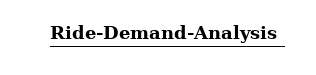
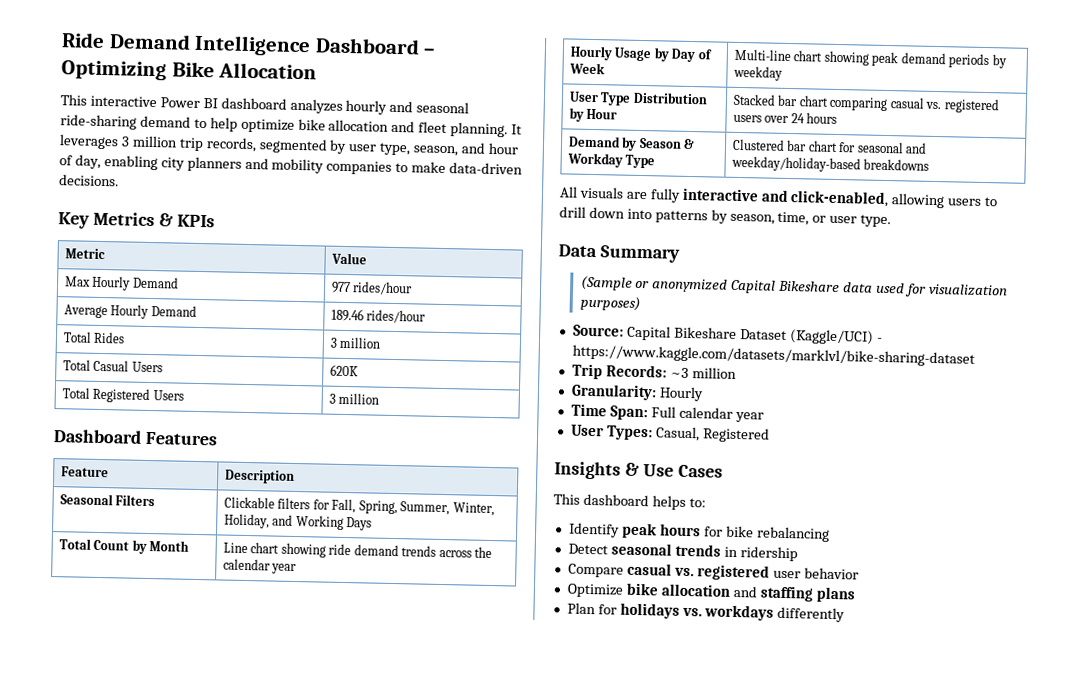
- Ride-Demand-Analysis
+ Ride Demand Intelligence Dashboard – Optimizing Bike Allocation
+ This interactive Power BI dashboard analyzes hourly and seasonal ride-sharing demand to help optimize bike allocation and fleet planning. It leverages 3 million trip records, segmented by user type, season, and hour of day, enabling city planners and mobility companies to make data-driven decisions.
+ Key Metrics & KPIs
+ Metric | Value
+ Max Hourly Demand | 977 rides/hour
+ Average Hourly Demand | 189.46 rides/hour
+ Total Rides | 3 million
+ Total Casual Users | 620K
+ Total Registered Users | 3 million
+ Dashboard Features
+ Feature | Description
+ Seasonal Filters | Clickable filters for Fall, Spring, Summer, Winter, Holiday, and Working Days
+ Total Count by Month | Line chart showing ride demand trends across the calendar year
+ Hourly Usage by Day of Week | Multi-line chart showing peak demand periods by weekday
+ User Type Distribution by Hour | Stacked bar chart comparing casual vs. registered users over 24 hours
+ Demand by Season & Workday Type | Clustered bar chart for seasonal and weekday/holiday-based breakdowns
+ All visuals are fully interactive and click-enabled, allowing users to drill down into patterns by season, time, or user type.
+ Data Summary
+ (Sample or anonymized Capital Bikeshare data used for visualization purposes)
+ Source: Capital Bikeshare Dataset (Kaggle/UCI) - https://www.kaggle.com/datasets/marklvl/bike-sharing-dataset
+ Trip Records: ~3 million
+ Granularity: Hourly
+ Time Span: Full calendar year
+ User Types: Casual, Registered
+ Insights & Use Cases
+ This dashboard helps to:
+ Identify peak hours for bike rebalancing
+ Detect seasonal trends in ridership
+ Compare casual vs. registered user behavior
+ Optimize bike allocation and staffing plans
+ Plan for holidays vs. workdays differently

